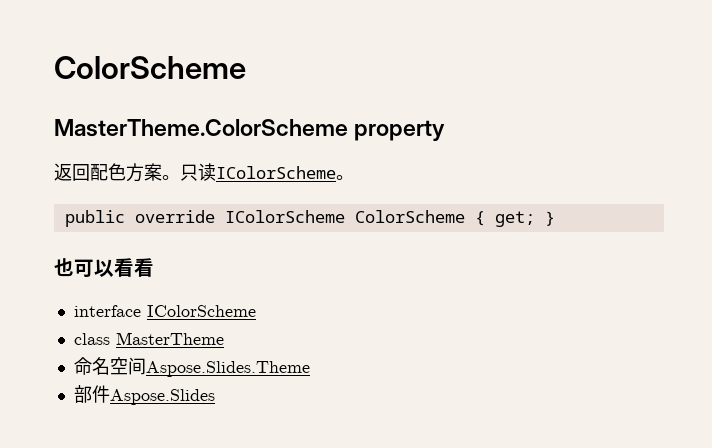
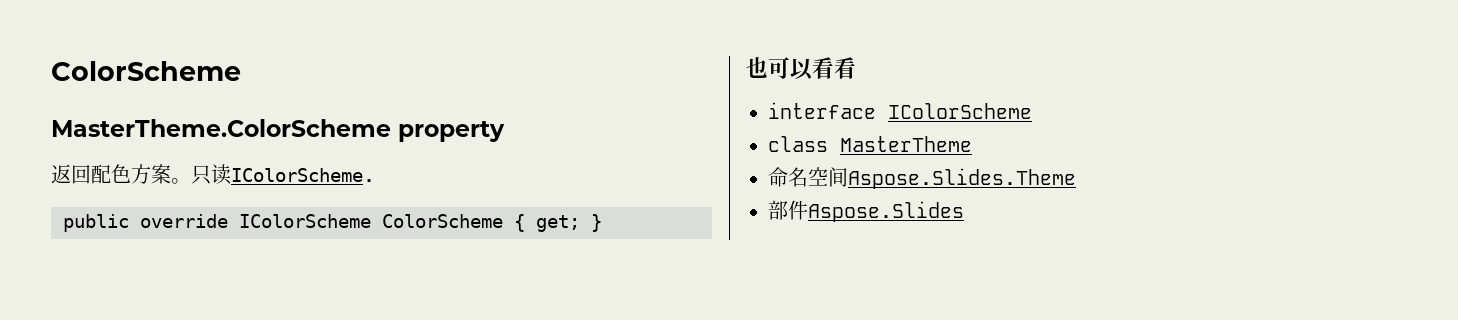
- 只读IColorScheme。
+ 只读IColorScheme.

